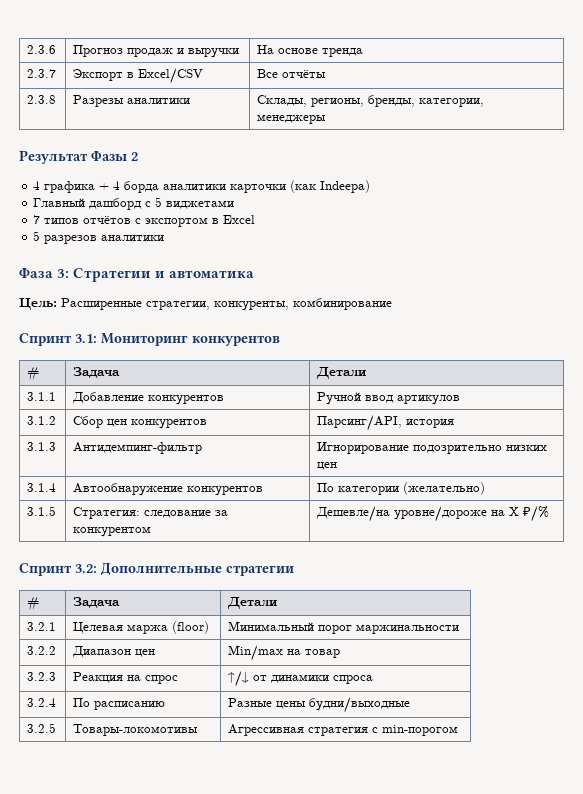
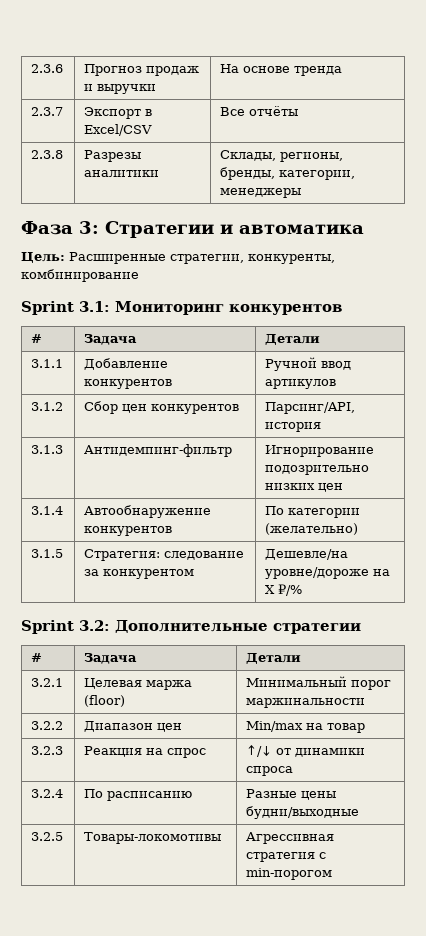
- Результат Фазы 2
- 4 графика + 4 борда аналитики карточки (как Indeepa)
- Главный дашборд с 5 виджетами
- 7 типов отчётов с экспортом в Excel
- 5 разрезов аналитики
- Спринт 3.1: Мониторинг конкурентов
+ Sprint 3.1: Мониторинг конкурентов
- Спринт 3.2: Дополнительные стратегии
+ Sprint 3.2: Дополнительные стратегии

